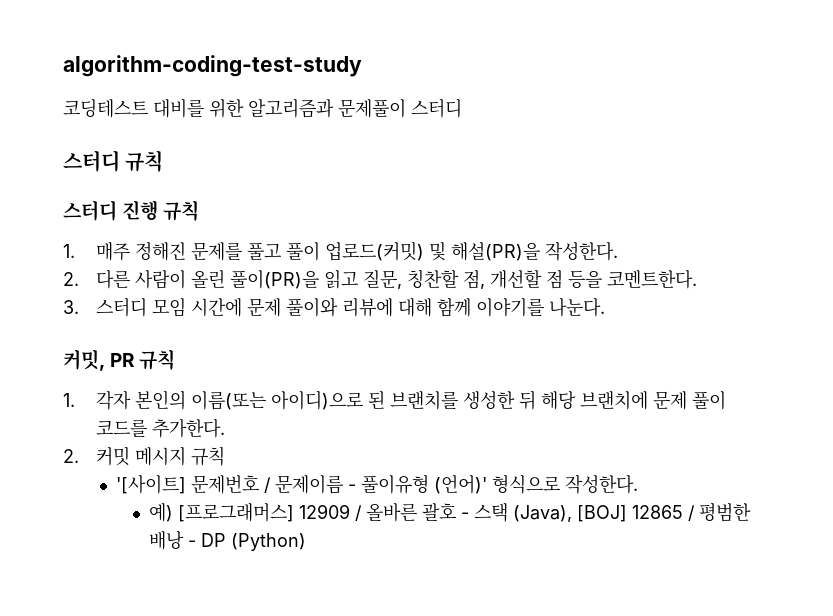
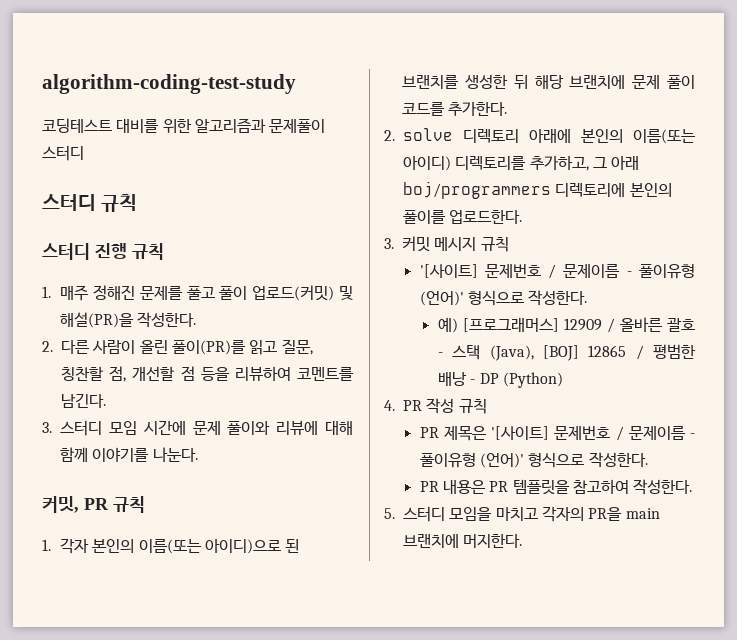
- 2. 다른 사람이 올린 풀이(PR)을 읽고 질문, 칭찬할 점, 개선할 점 등을 코멘트한다.
+ 2. 다른 사람이 올린 풀이(PR)를 읽고 질문, 칭찬할 점, 개선할 점 등을 리뷰하여 코멘트를 남긴다.
- 2. 커밋 메시지 규칙
+ 2. solve 디렉토리 아래에 본인의 이름(또는 아이디) 디렉토리를 추가하고, 그 아래 boj/programmers 디렉토리에 본인의 풀이를 업로드한다.
+ 3. 커밋 메시지 규칙
+ 4. PR 작성 규칙
+ PR 제목은 '[사이트] 문제번호 / 문제이름 - 풀이유형 (언어)' 형식으로 작성한다.
+ PR 내용은 PR 템플릿을 참고하여 작성한다.
+ 5. 스터디 모임을 마치고 각자의 PR을 main 브랜치에 머지한다.

